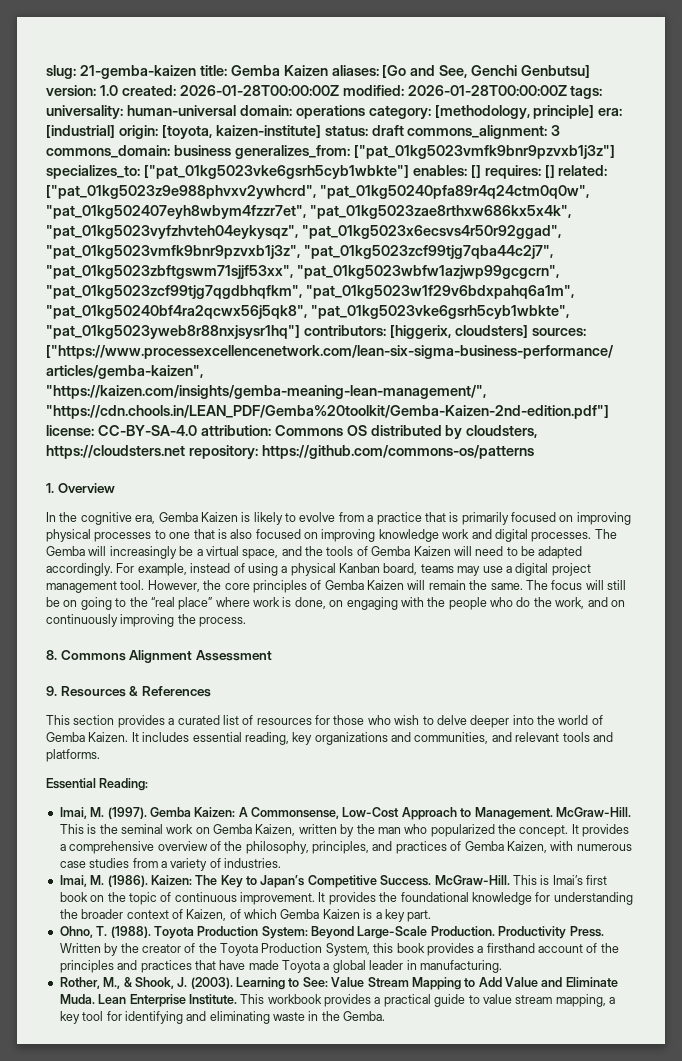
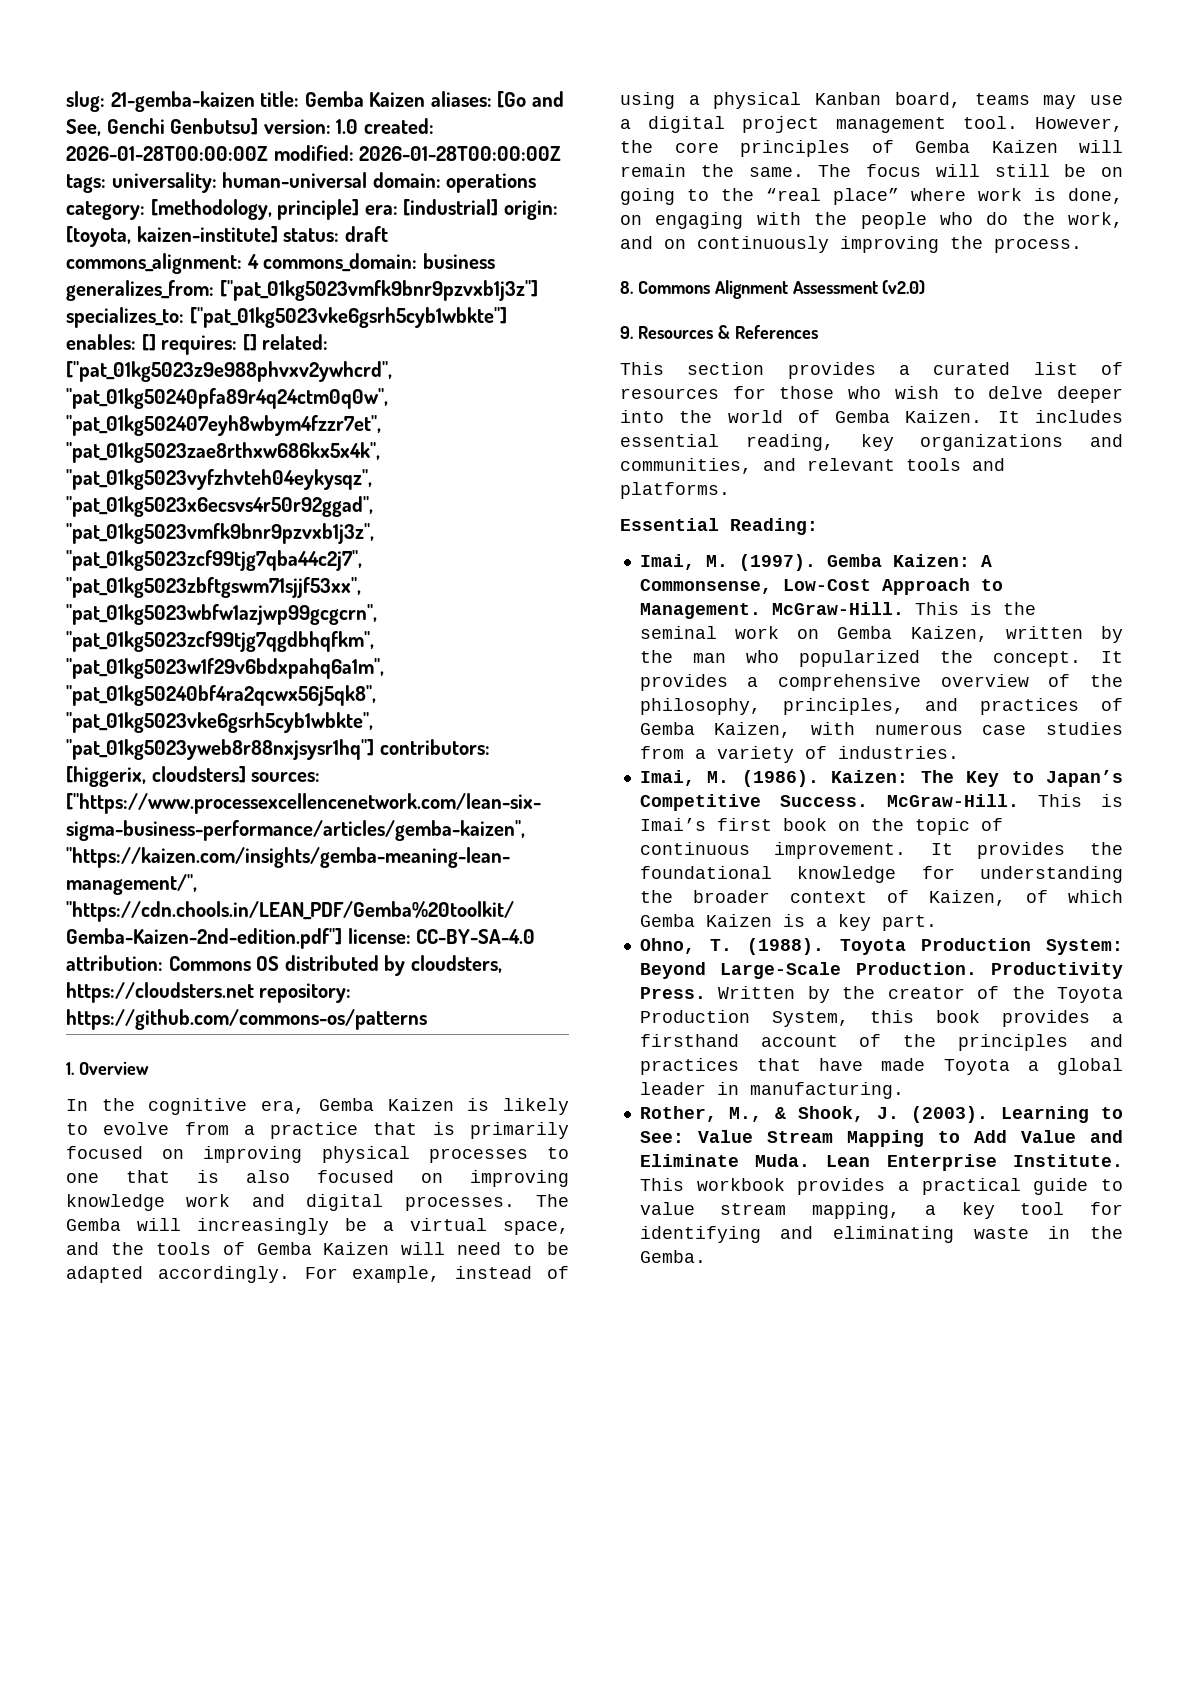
- 3 commons_domain:
+ 4 commons_domain:
- 8. Commons Alignment Assessment
+ 8. Commons Alignment Assessment (v2.0)

